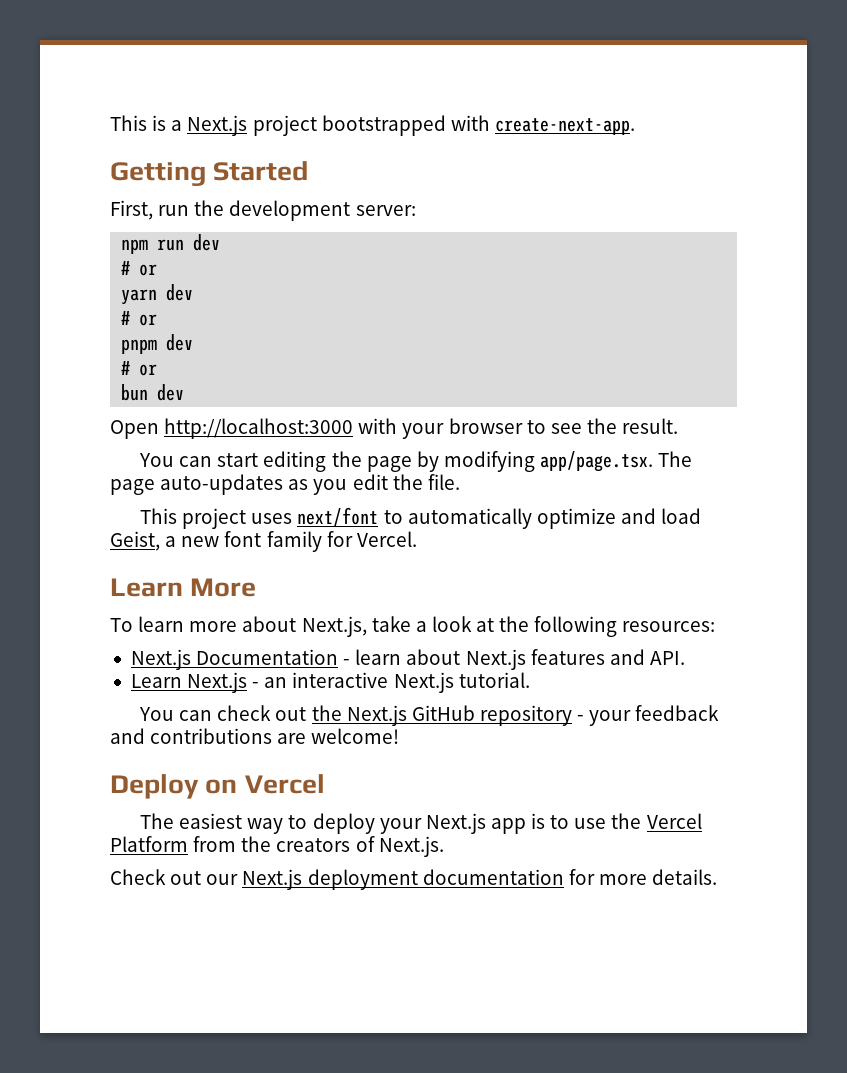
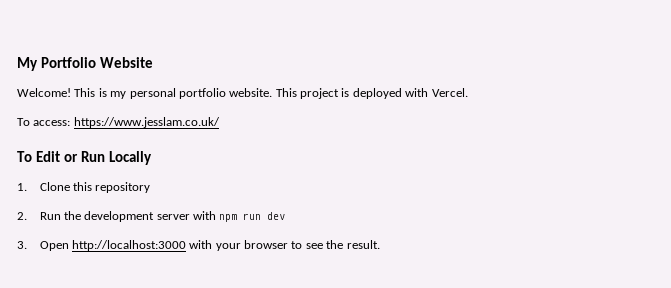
- This is a Next.js project bootstrapped with create-next-app.
- Getting Started
- First, run the development server:
- npm run dev
- # or
- yarn dev
- # or
- pnpm dev
- # or
- bun dev
- Open http://localhost:3000 with your browser to see the result.
+ My Portfolio Website
+ Welcome! This is my personal portfolio website. This project is deployed with Vercel.
+ To access: https://www.jesslam.co.uk/
+ To Edit or Run Locally
+ 1. Clone this repository
+ 2. Run the development server with npm run dev
+ 3. Open http://localhost:3000 with your browser to see the result.
- You can start editing the page by modifying app/page.tsx. The page auto-updates as you edit the file.
- This project uses next/font to automatically optimize and load Geist, a new font family for Vercel.
- Learn More
- To learn more about Next.js, take a look at the following resources:
- Next.js Documentation - learn about Next.js features and API.
- Learn Next.js - an interactive Next.js tutorial.
- You can check out the Next.js GitHub repository - your feedback and contributions are welcome!
- Deploy on Vercel
- The easiest way to deploy your Next.js app is to use the Vercel Platform from the creators of Next.js.
- Check out our Next.js deployment documentation for more details.

